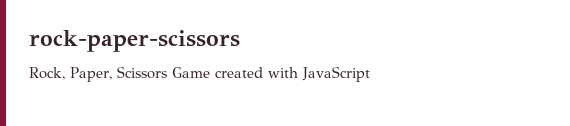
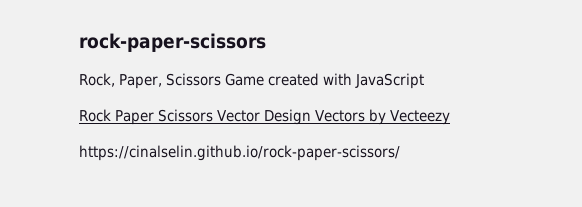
+ Rock Paper Scissors Vector Design Vectors by Vecteezy
+ https://cinalselin.github.io/rock-paper-scissors/

